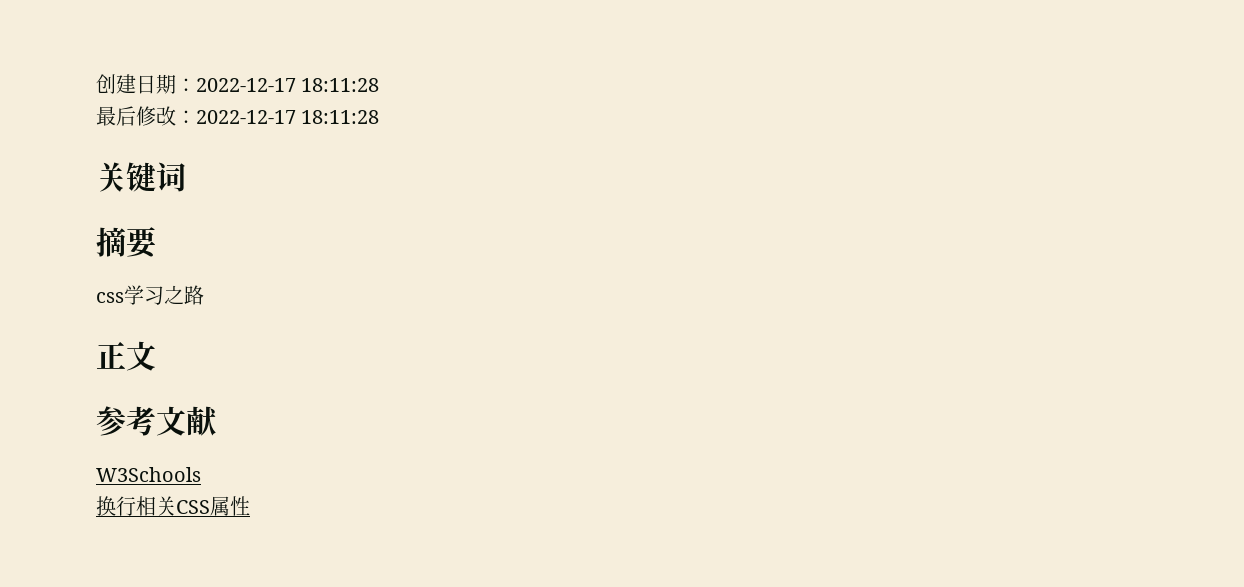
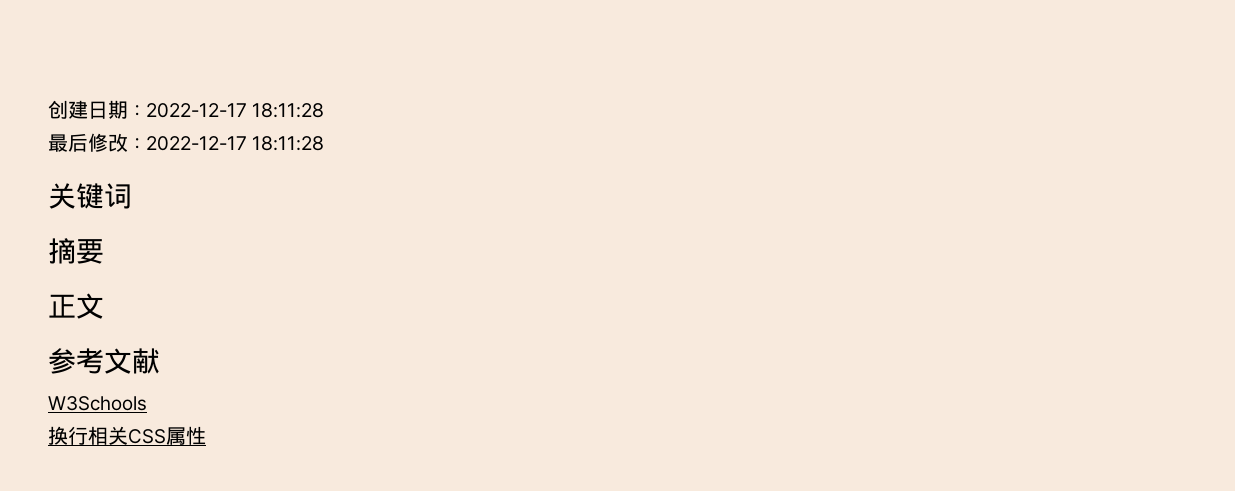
- css学习之路

